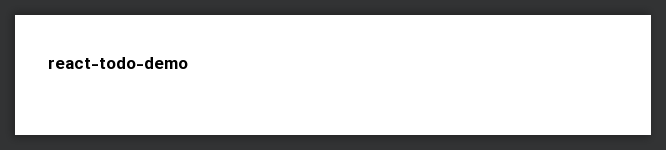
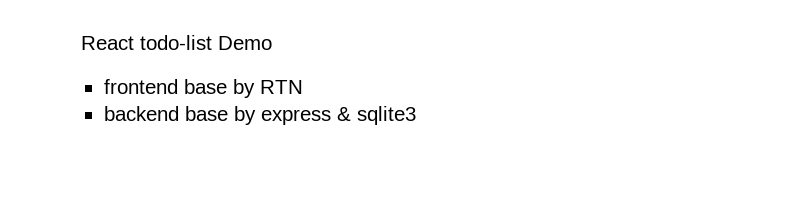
- react-todo-demo
+ React todo-list Demo
+ frontend base by RTN
+ backend base by express & sqlite3

